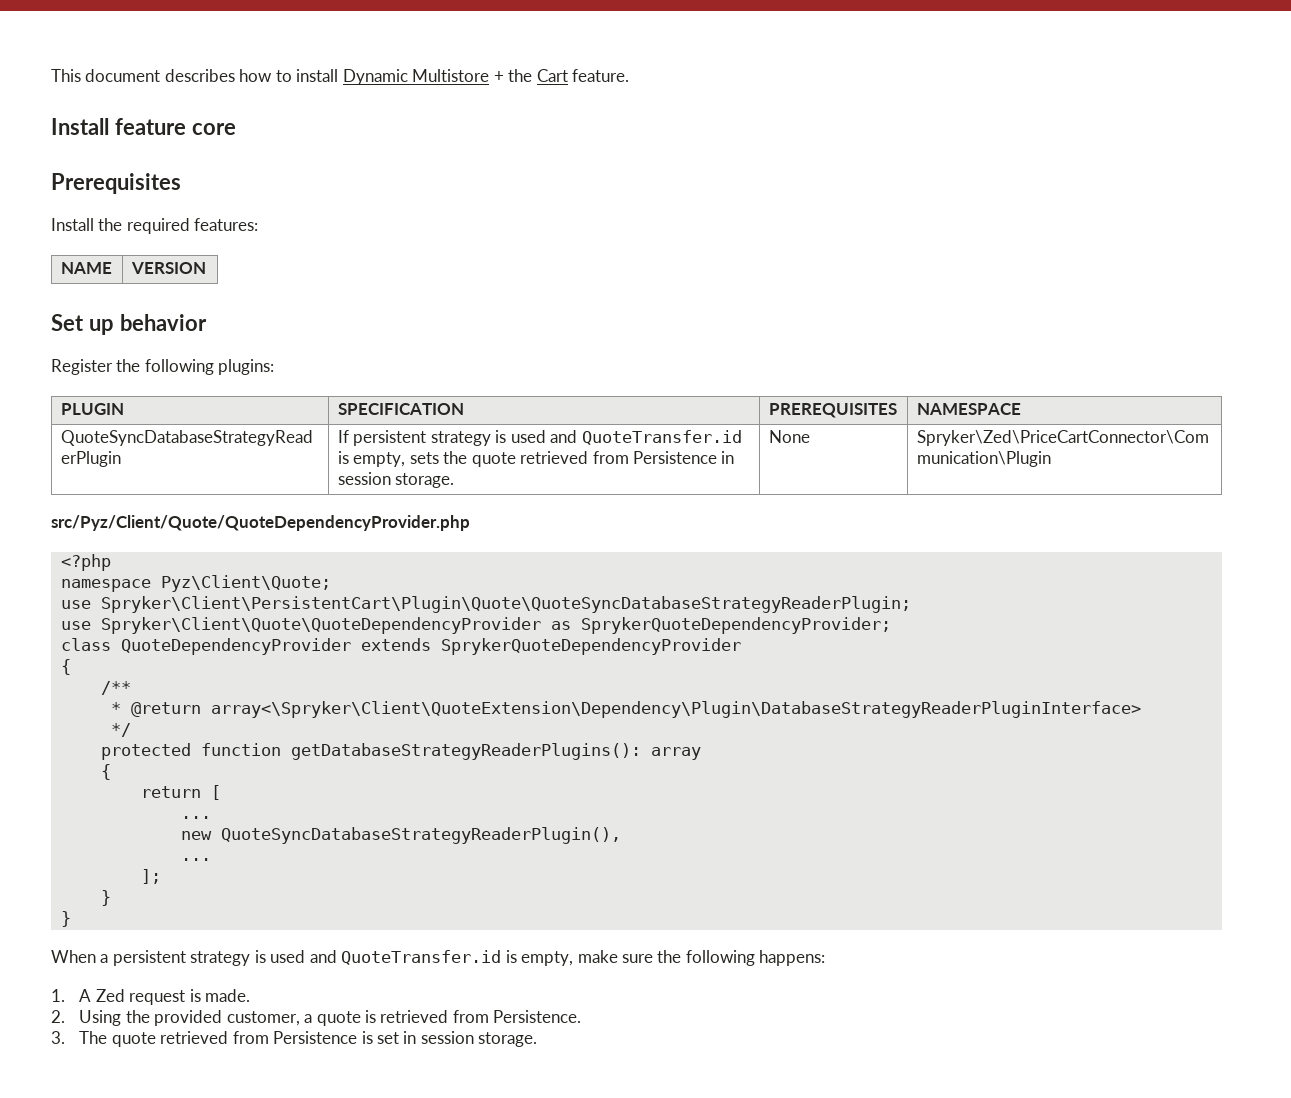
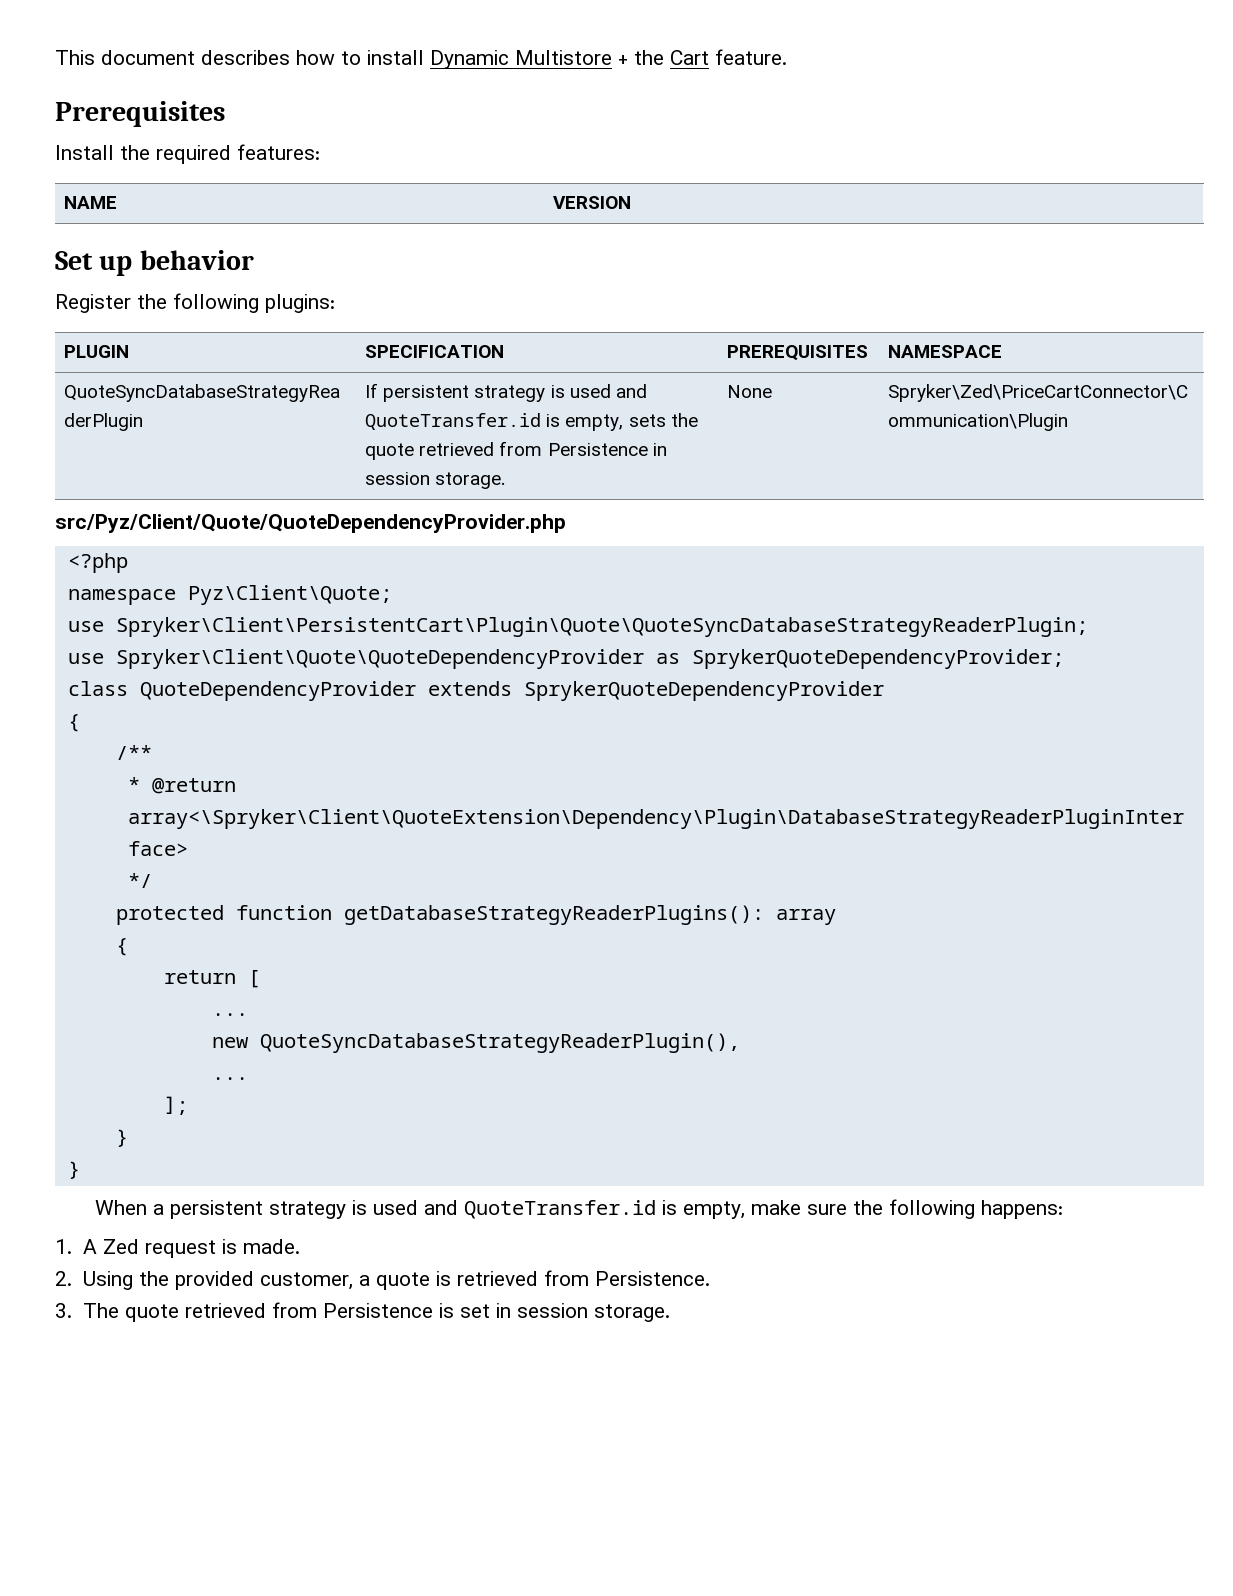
- Install feature core

